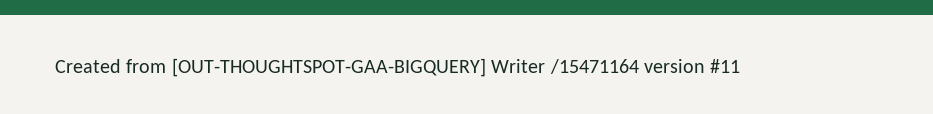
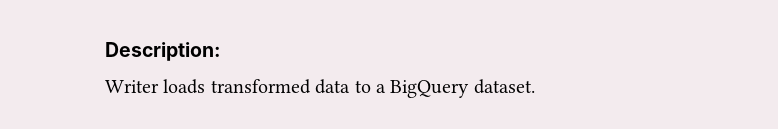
- Created from [OUT-THOUGHTSPOT-GAA-BIGQUERY] Writer /15471164 version #11
+ Description:
+ Writer loads transformed data to a BigQuery dataset.

